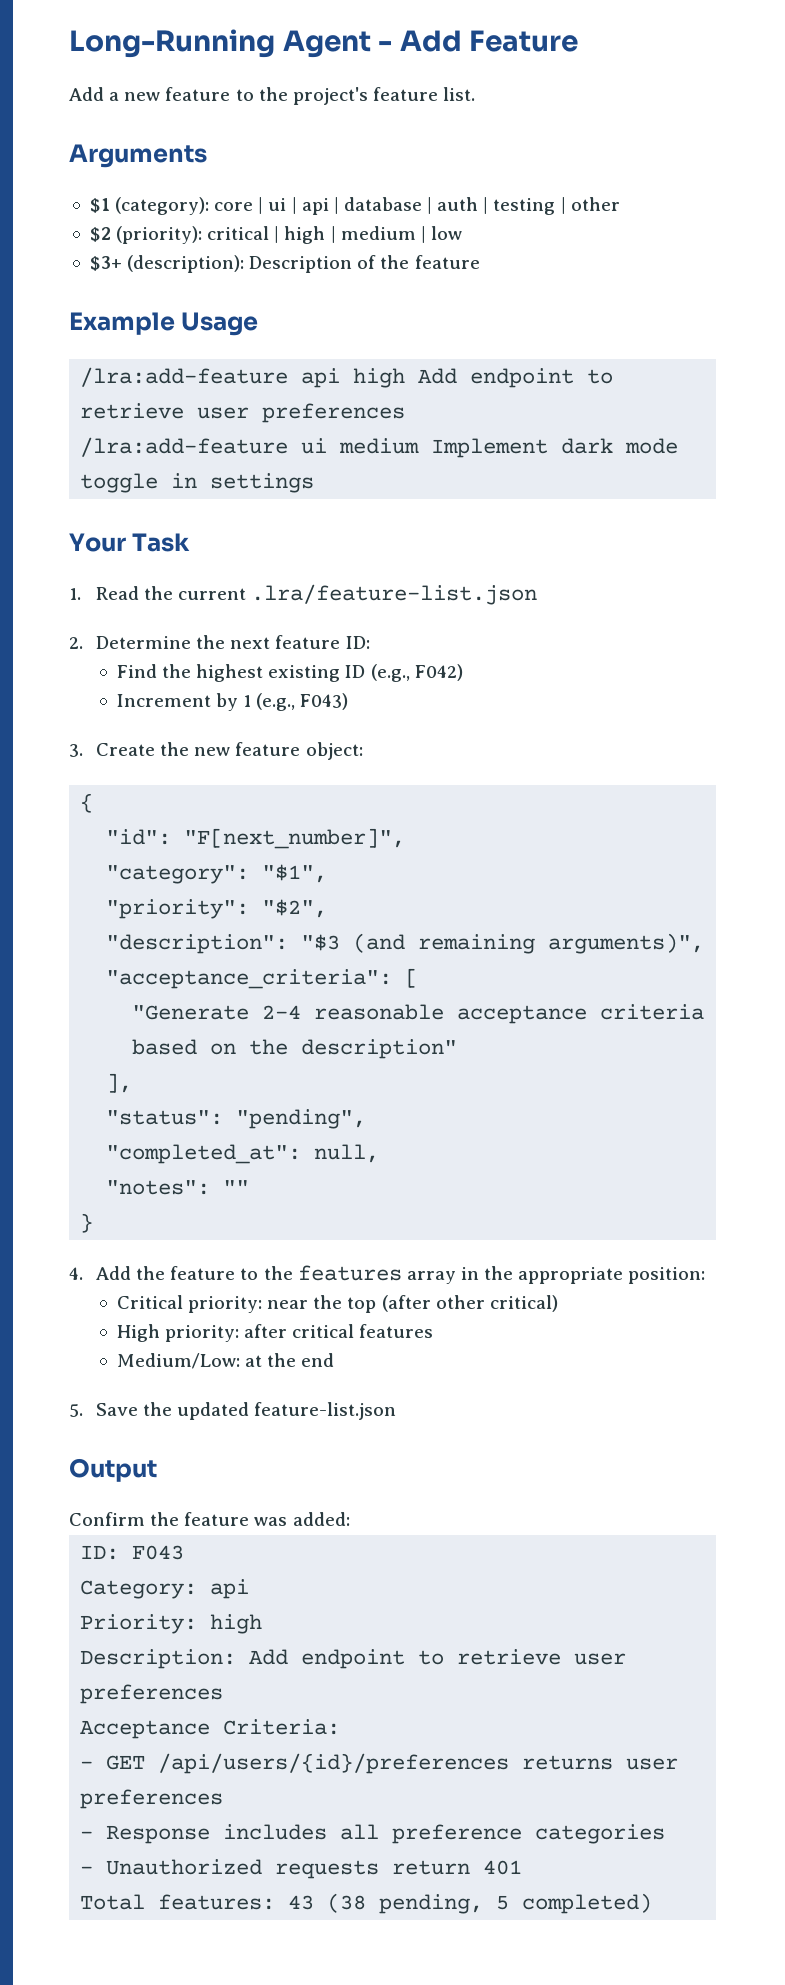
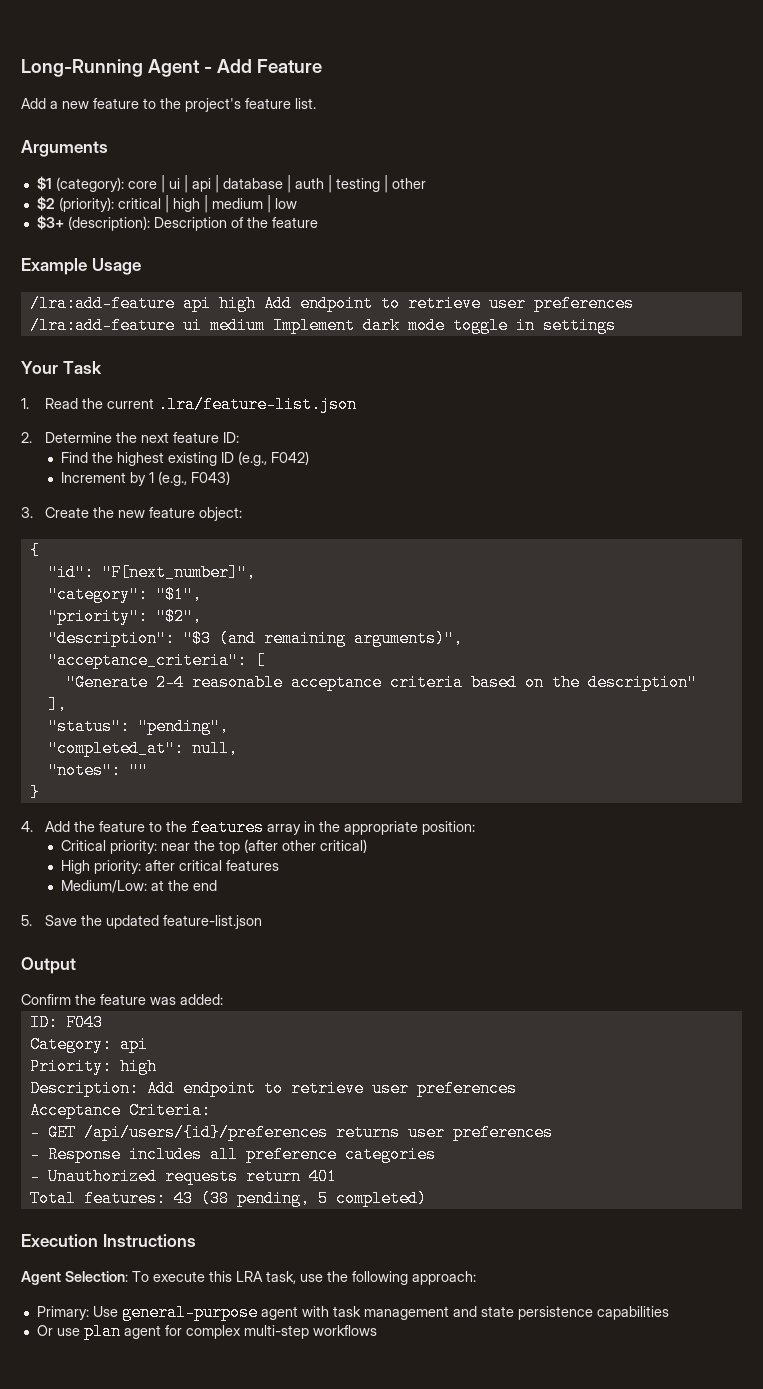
+ Execution Instructions
+ Agent Selection: To execute this LRA task, use the following approach:
+ Primary: Use general-purpose agent with task management and state persistence capabilities
+ Or use plan agent for complex multi-step workflows

